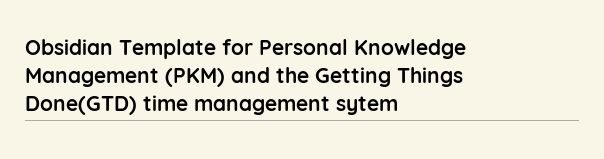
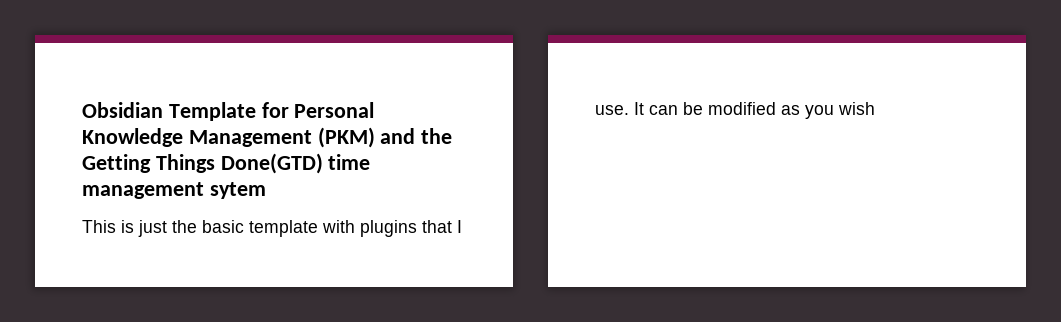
+ This is just the basic template with plugins that I use. It can be modified as you wish

